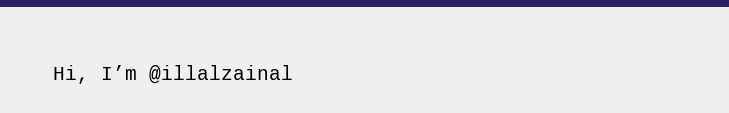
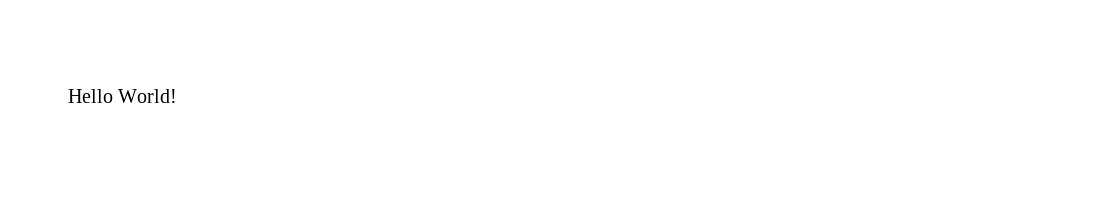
- Hi, I’m @illalzainal
+ Hello World!

